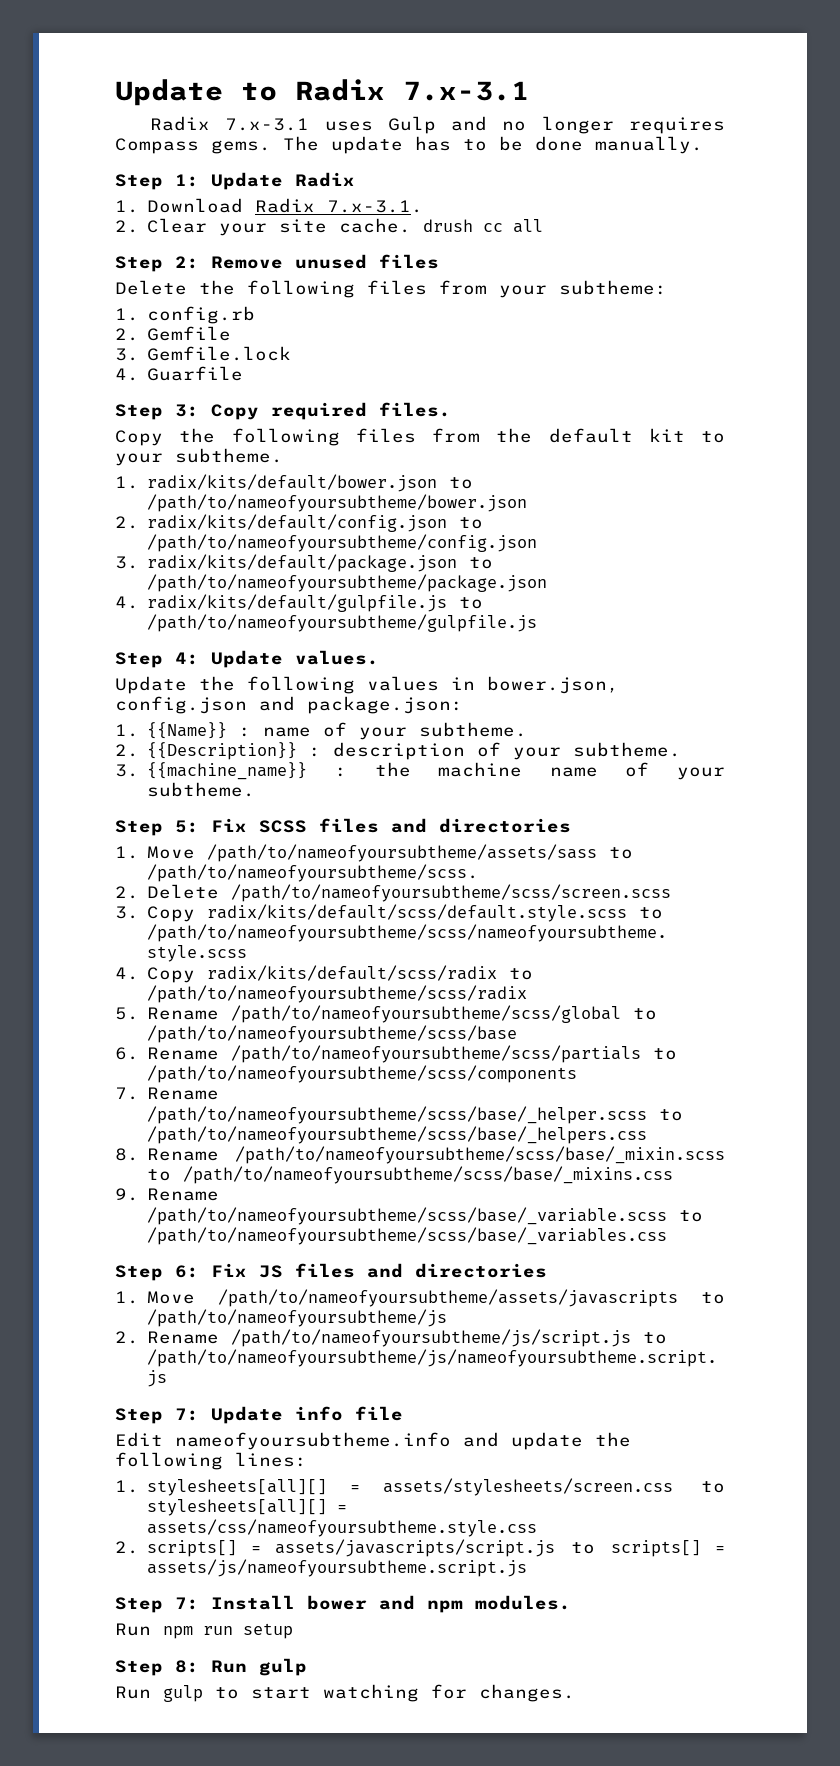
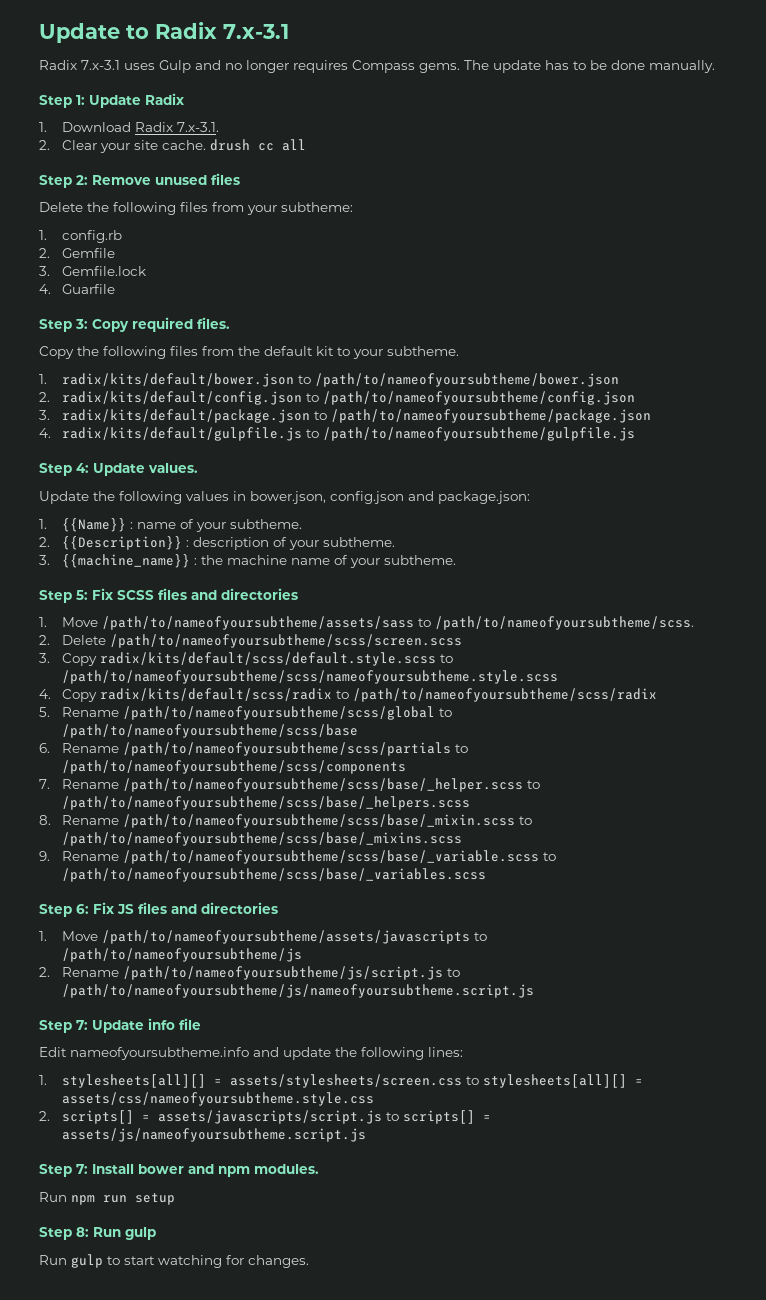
- 7. Rename /path/to/nameofyoursubtheme/scss/base/_helper.scss to /path/to/nameofyoursubtheme/scss/base/_helpers.css
+ 7. Rename /path/to/nameofyoursubtheme/scss/base/_helper.scss to /path/to/nameofyoursubtheme/scss/base/_helpers.scss
- 8. Rename /path/to/nameofyoursubtheme/scss/base/_mixin.scss to /path/to/nameofyoursubtheme/scss/base/_mixins.css
+ 8. Rename /path/to/nameofyoursubtheme/scss/base/_mixin.scss to /path/to/nameofyoursubtheme/scss/base/_mixins.scss
- 9. Rename /path/to/nameofyoursubtheme/scss/base/_variable.scss to /path/to/nameofyoursubtheme/scss/base/_variables.css
+ 9. Rename /path/to/nameofyoursubtheme/scss/base/_variable.scss to /path/to/nameofyoursubtheme/scss/base/_variables.scss

